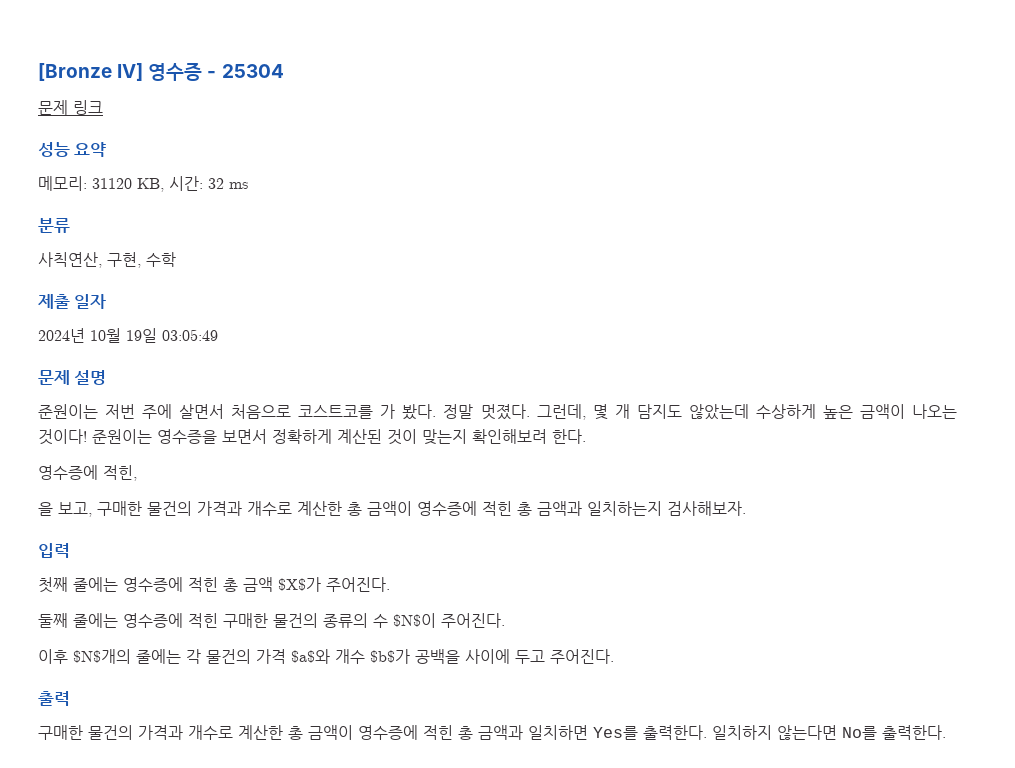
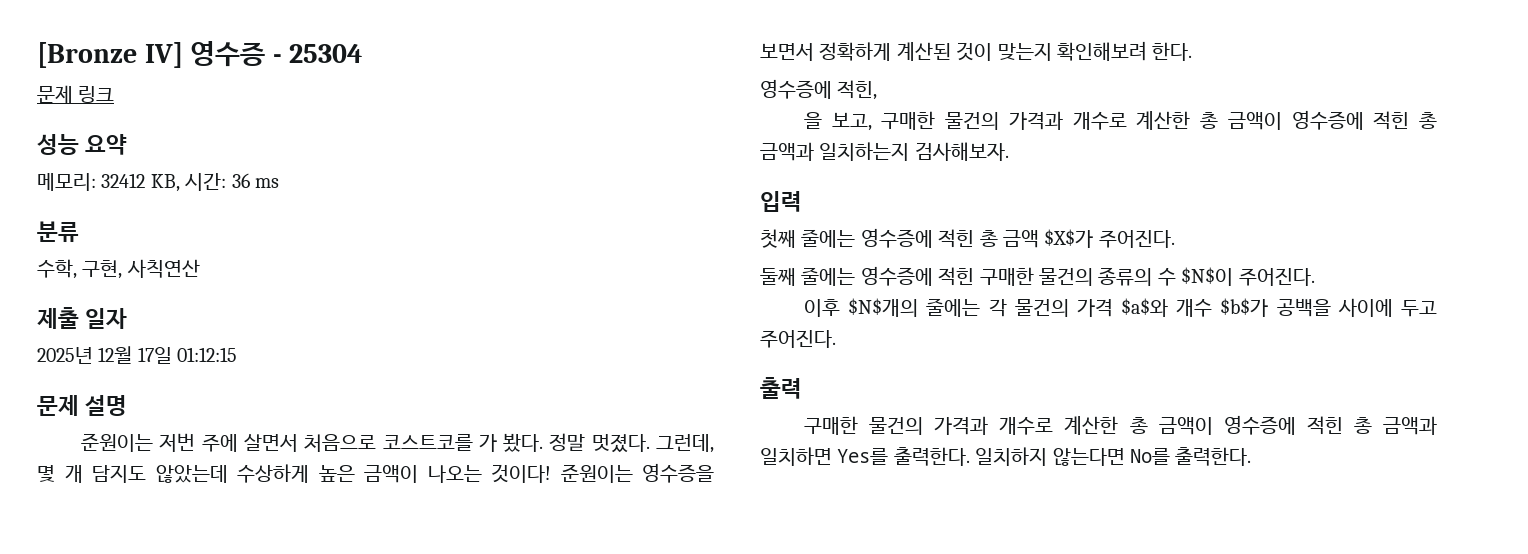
- 메모리: 31120 KB, 시간: 32 ms
+ 메모리: 32412 KB, 시간: 36 ms
- 사칙연산, 구현, 수학
+ 수학, 구현, 사칙연산
- 2024년 10월 19일 03:05:49
+ 2025년 12월 17일 01:12:15

